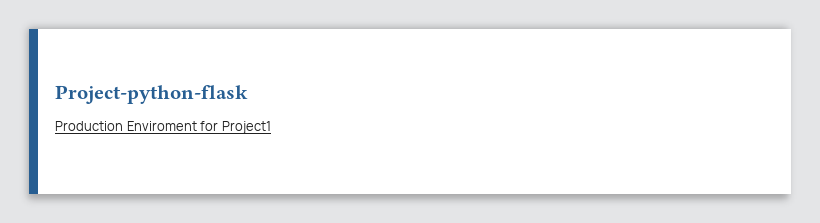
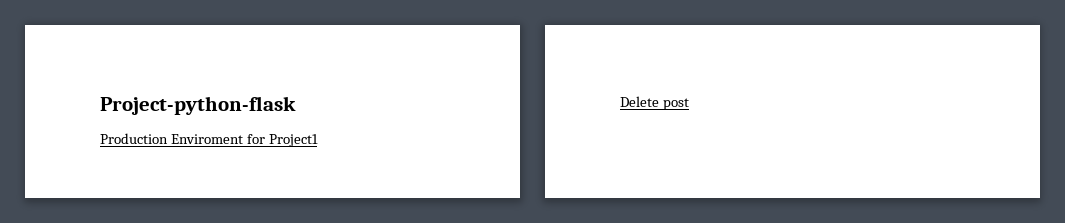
+ Delete post

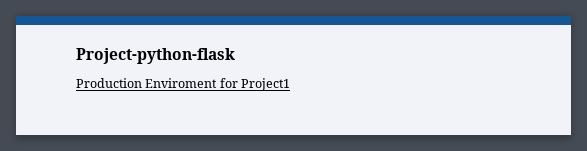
- Delete post

